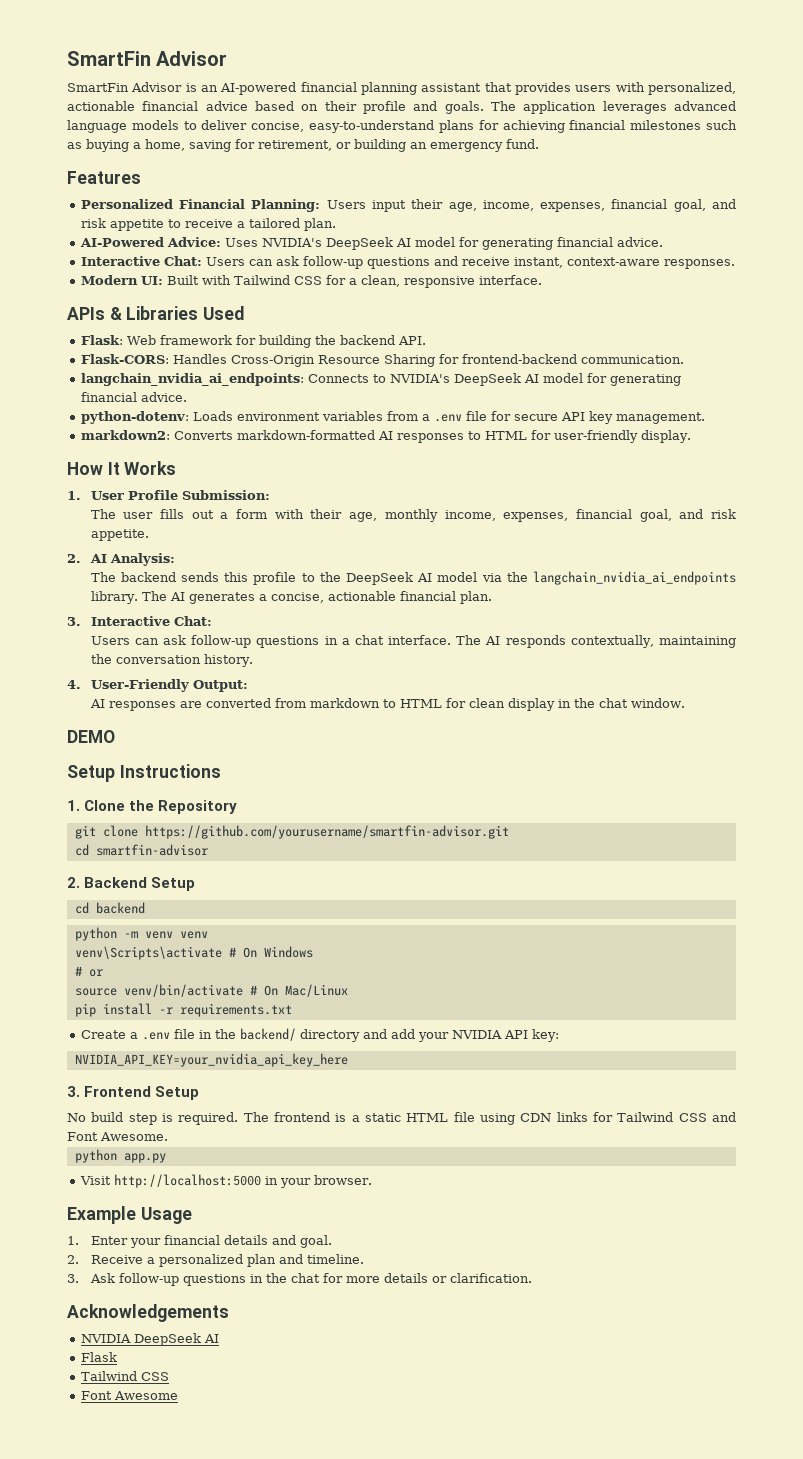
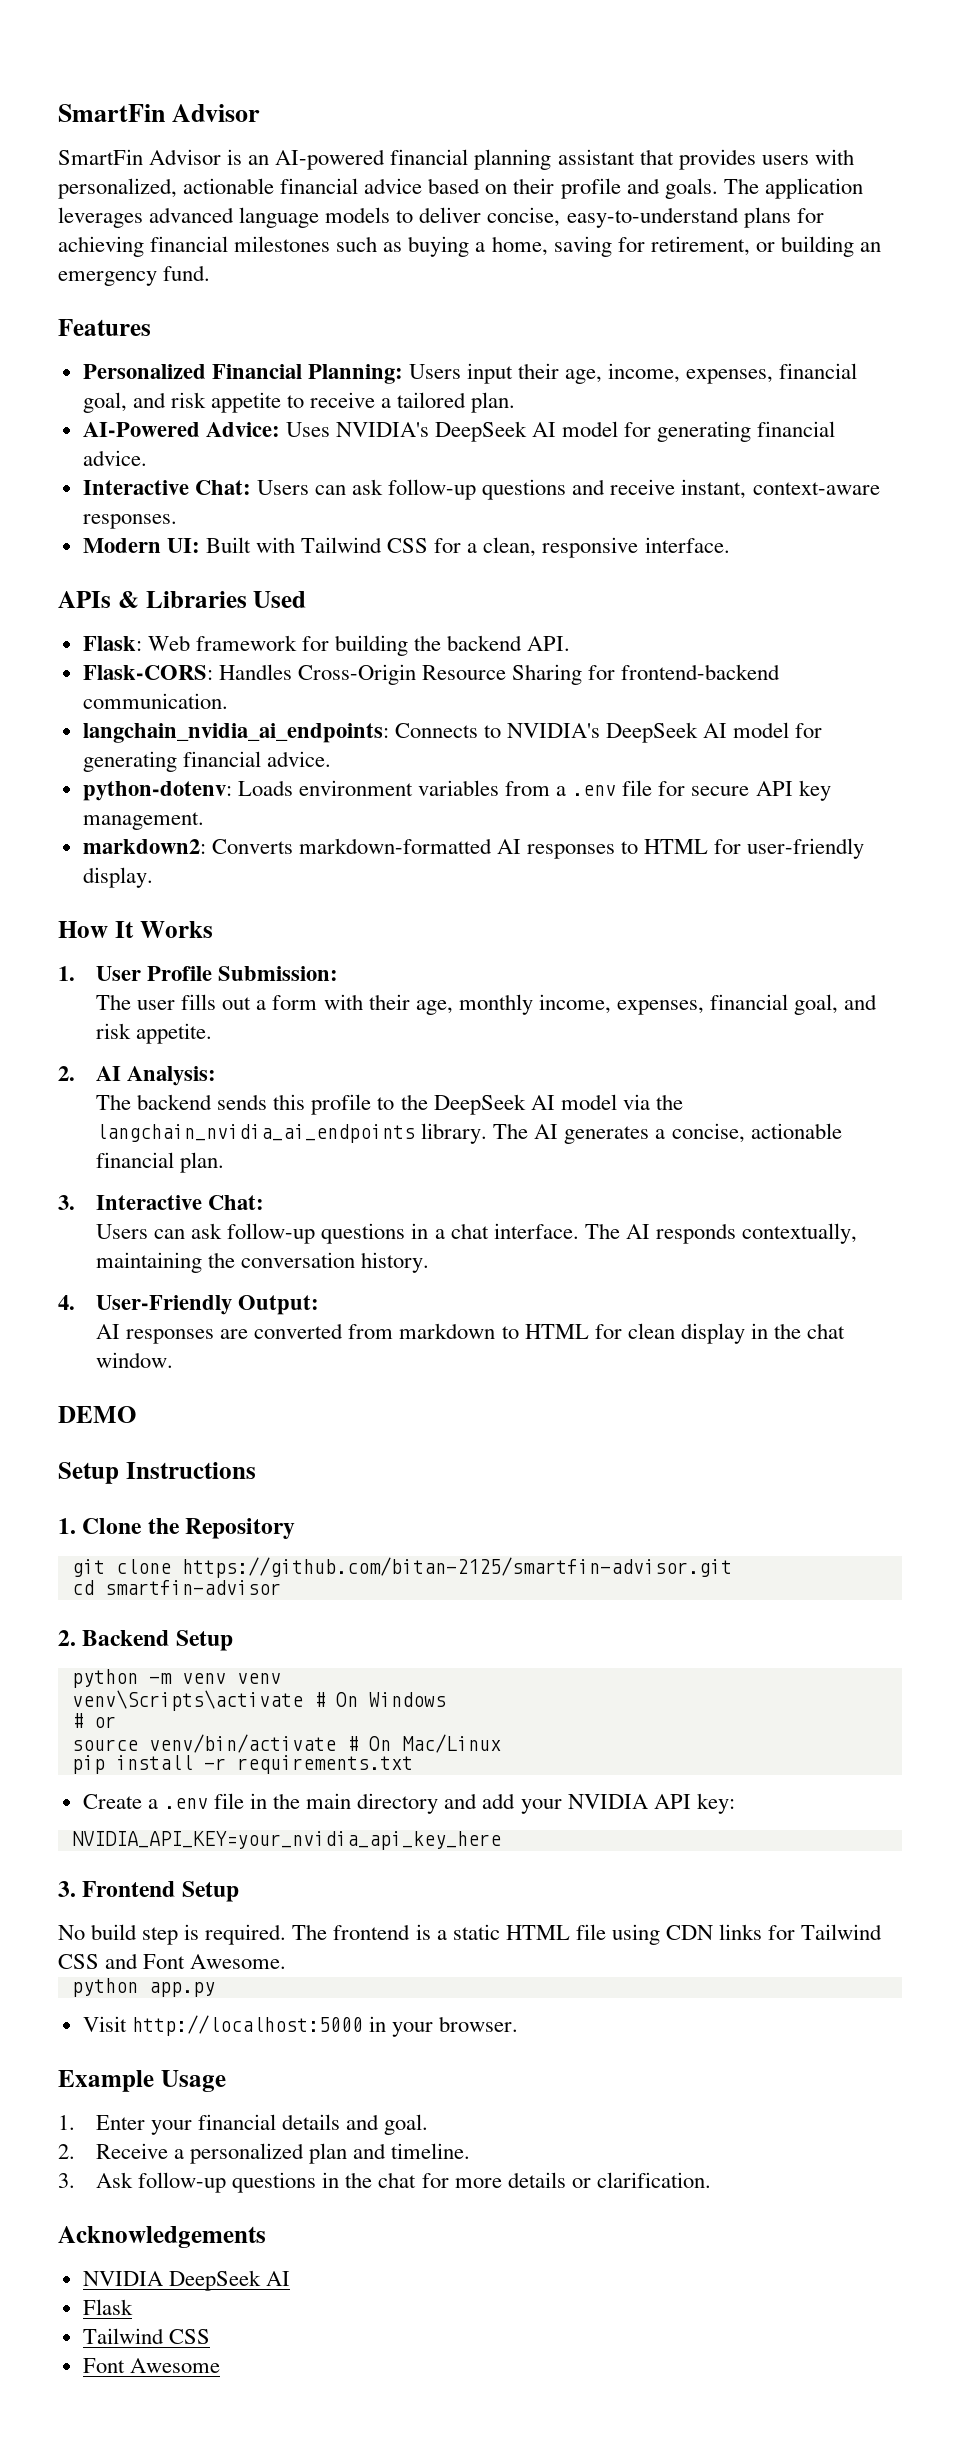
- git clone https://github.com/yourusername/smartfin-advisor.git
+ git clone https://github.com/bitan-2125/smartfin-advisor.git
- cd backend
- Create a .env file in the backend/ directory and add your NVIDIA API key:
+ Create a .env file in the main directory and add your NVIDIA API key:

